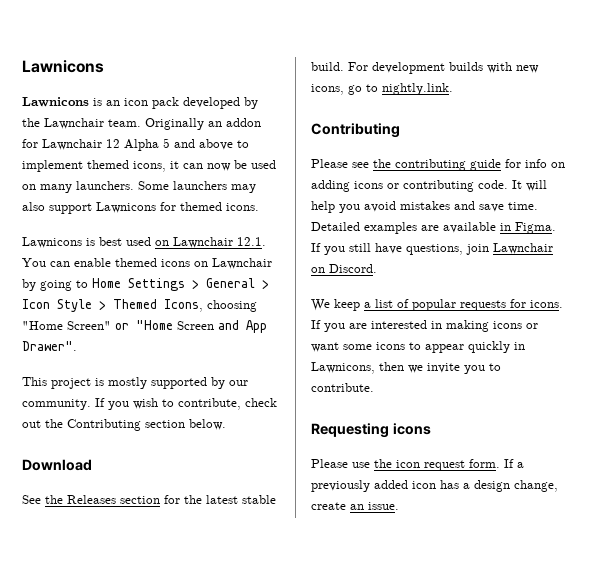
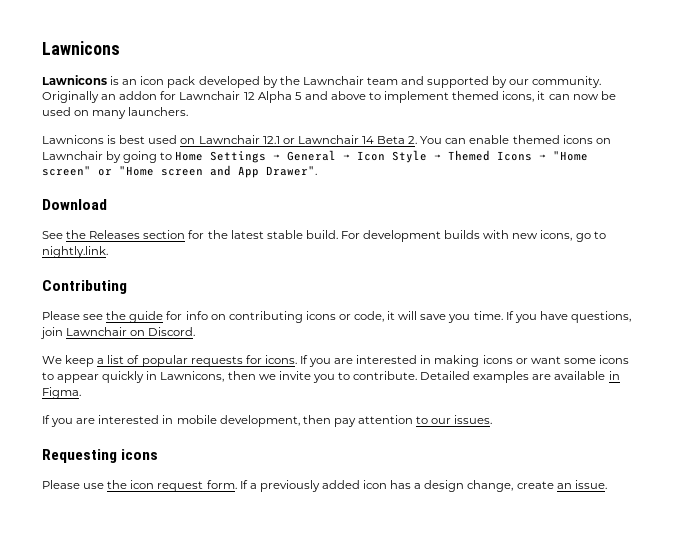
- Lawnicons is an icon pack developed by the Lawnchair team.
+ Lawnicons is an icon pack developed by the Lawnchair team and supported by our community.
- Some launchers may also support Lawnicons for themed icons.
- Lawnicons is best used on Lawnchair 12.1. You can enable themed icons on Lawnchair by going to Home Settings > General > Icon Style > Themed Icons, choosing "Home Screen" or "Home Screen and App Drawer".
+ Lawnicons is best used on Lawnchair 12.1 or Lawnchair 14 Beta 2. You can enable themed icons on Lawnchair by going to Home Settings → General → Icon Style → Themed Icons → "Home screen" or "Home screen and App Drawer".
- This project is mostly supported by our community. If you wish to contribute, check out the Contributing section below.
- Please see the contributing guide for info on adding icons or contributing code. It will help you avoid mistakes and save time. Detailed examples are available in Figma. If you still have questions, join Lawnchair on Discord.
+ Please see the guide for info on contributing icons or code, it will save you time. If you have questions, join Lawnchair on Discord.
+ Detailed examples are available in Figma.
+ If you are interested in mobile development, then pay attention to our issues.

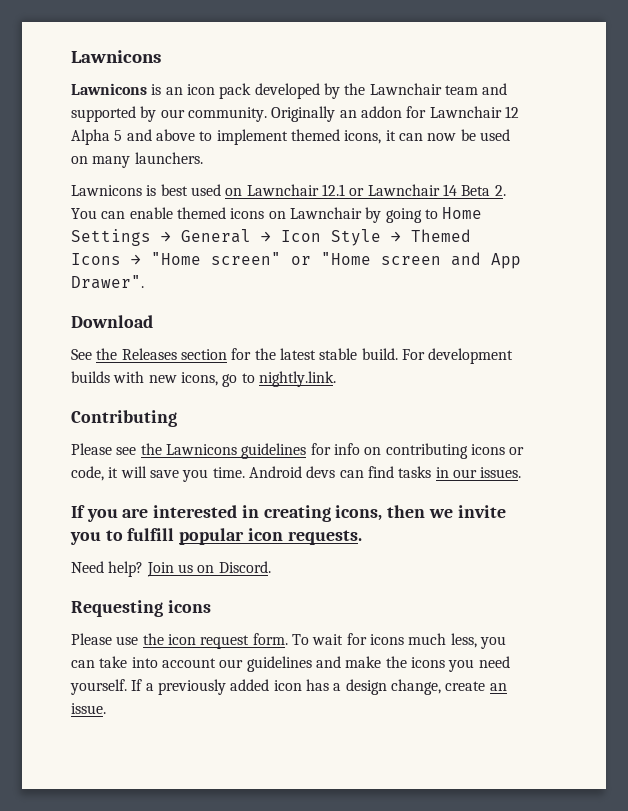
- Please see the guide for info on contributing icons or code, it will save you time.
+ Please see the Lawnicons guidelines for info on contributing icons or code, it will save you time.
- If you have questions, join Lawnchair on Discord.
- We keep a list of popular requests for icons. If you are interested in making icons or want some icons to appear quickly in Lawnicons, then we invite you to contribute. Detailed examples are available in Figma.
- If you are interested in mobile development, then pay attention to our issues.
+ Android devs can find tasks in our issues.
+ If you are interested in creating icons, then we invite you to fulfill popular icon requests.
+ Need help? Join us on Discord.
+ To wait for icons much less, you can take into account our guidelines and make the icons you need yourself.

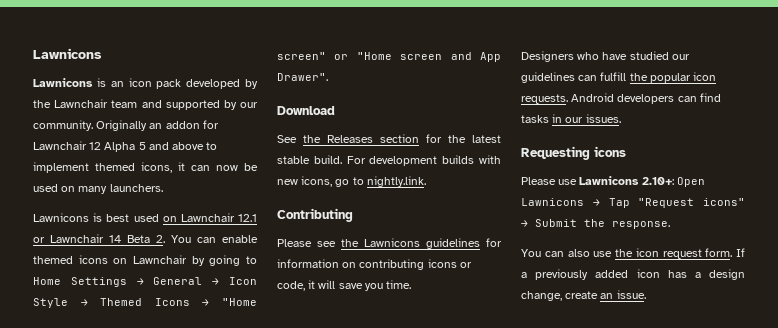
- Please see the Lawnicons guidelines for info on contributing icons or code, it will save you time. Android devs can find tasks in our issues.
+ Please see the Lawnicons guidelines for information on contributing icons or code, it will save you time.
+ Designers who have studied our guidelines can fulfill the popular icon requests. Android developers can find tasks in our issues.
- If you are interested in creating icons, then we invite you to fulfill popular icon requests.
- Need help? Join us on Discord.
  Requesting icons
- Please use the icon request form. To wait for icons much less, you can take into account our guidelines and make the icons you need yourself.
+ Please use Lawnicons 2.10+: Open Lawnicons → Tap "Request icons" → Submit the response.
+ You can also use the icon request form.

